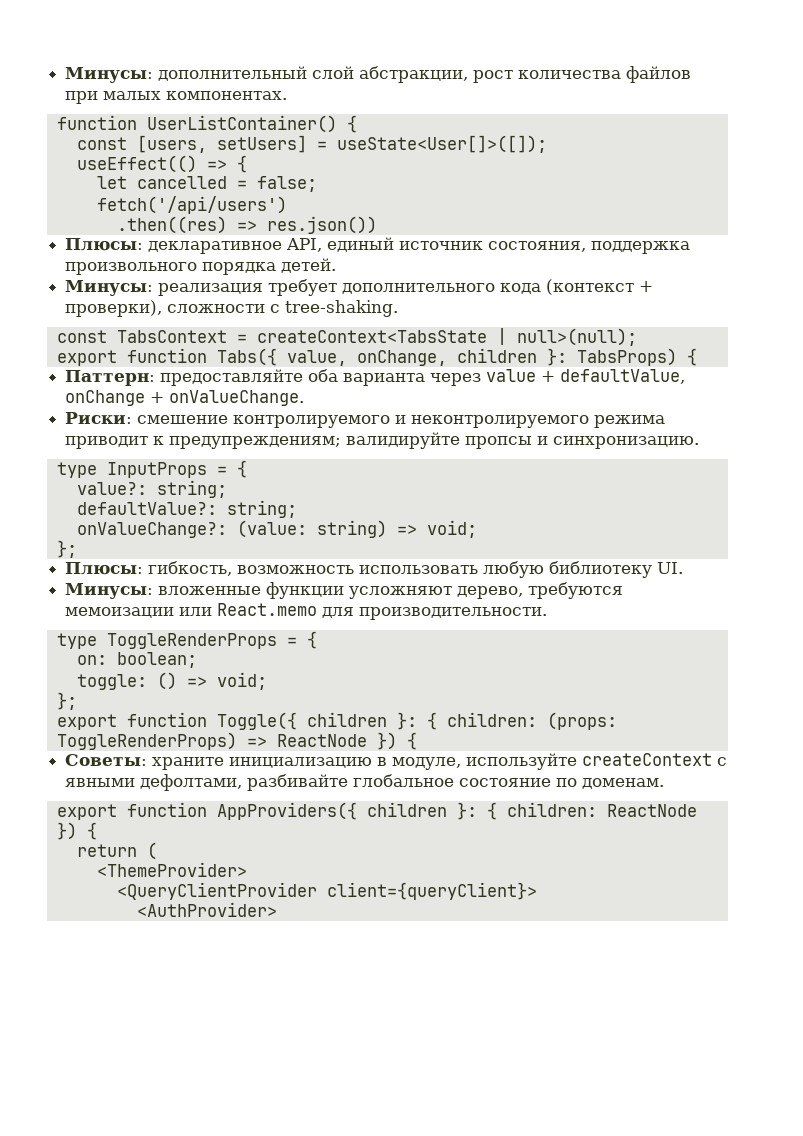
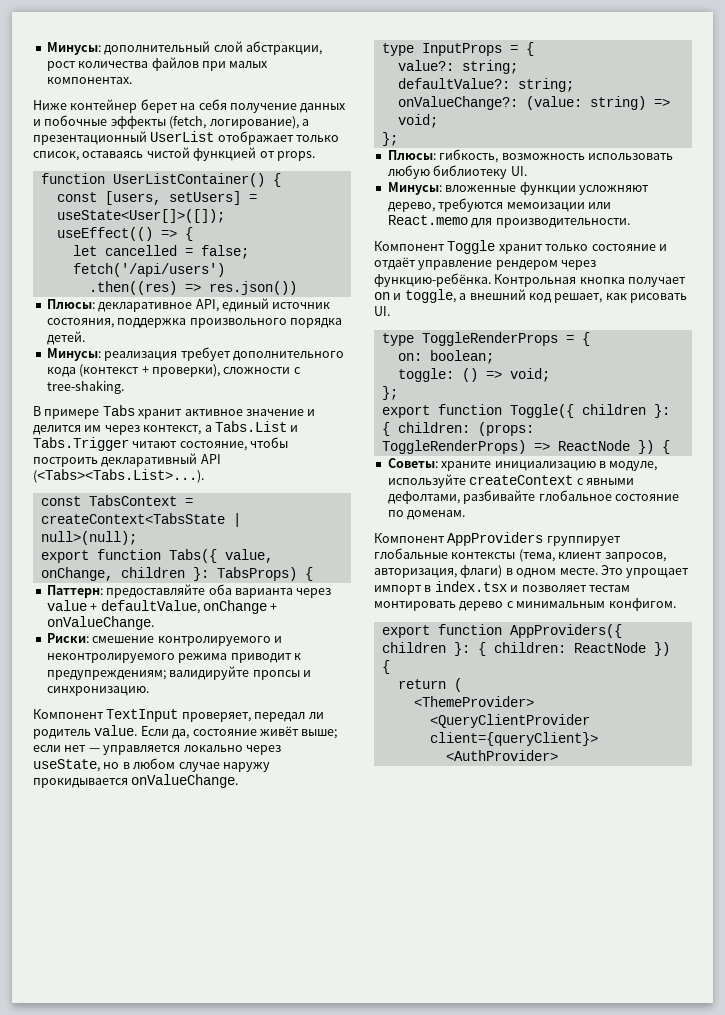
+ Ниже контейнер берет на себя получение данных и побочные эффекты (fetch, логирование), а презентационный UserList отображает только список, оставаясь чистой функцией от props.
+ В примере Tabs хранит активное значение и делится им через контекст, а Tabs.List и Tabs.Trigger читают состояние, чтобы построить декларативный API (<Tabs><Tabs.List>...).
+ Компонент TextInput проверяет, передал ли родитель value. Если да, состояние живёт выше; если нет — управляется локально через useState, но в любом случае наружу прокидывается onValueChange.
+ Компонент Toggle хранит только состояние и отдаёт управление рендером через функцию-ребёнка. Контрольная кнопка получает on и toggle, а внешний код решает, как рисовать UI.
+ Компонент AppProviders группирует глобальные контексты (тема, клиент запросов, авторизация, флаги) в одном месте. Это упрощает импорт в index.tsx и позволяет тестам монтировать дерево с минимальным конфигом.

